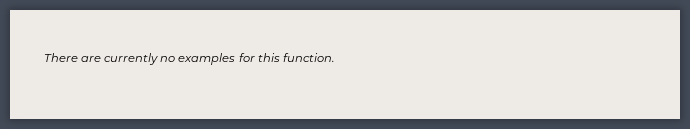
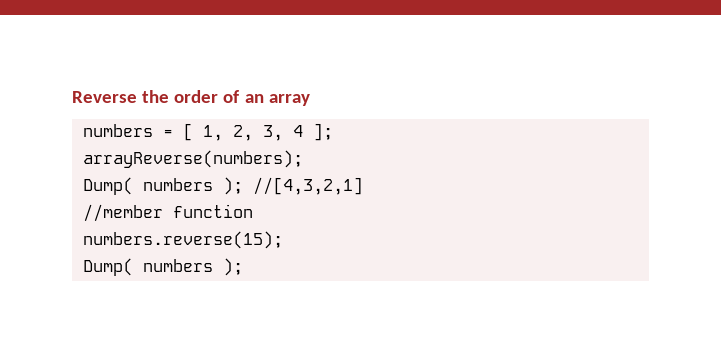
- There are currently no examples for this function.
+ Reverse the order of an array
+ numbers = [ 1, 2, 3, 4 ];
+ arrayReverse(numbers);
+ Dump( numbers ); //[4,3,2,1]
+ //member function
+ numbers.reverse(15);
+ Dump( numbers );

